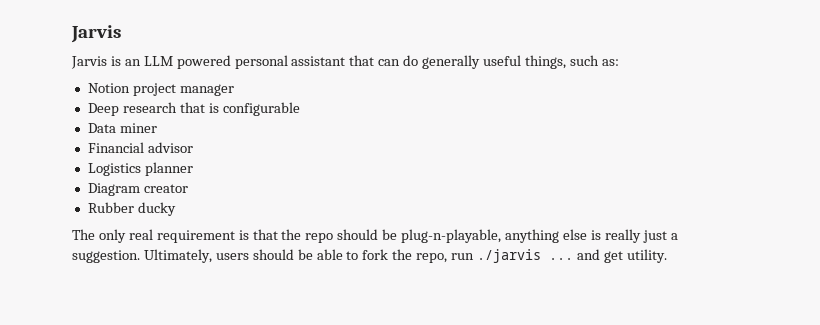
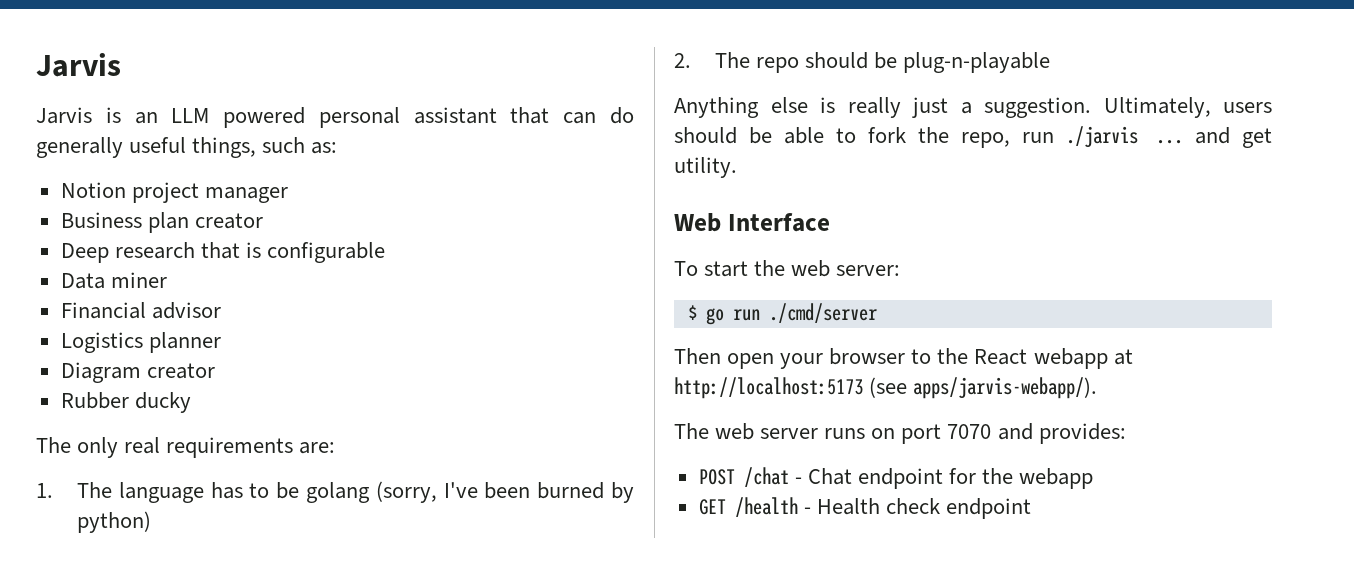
+ Business plan creator
- The only real requirement is that the repo should be plug-n-playable, anything else is really just a suggestion.
+ The only real requirements are:
+ 1. The language has to be golang (sorry, I've been burned by python)
+ 2. The repo should be plug-n-playable
+ Anything else is really just a suggestion.
+ Web Interface
+ To start the web server:
+ $ go run ./cmd/server
+ Then open your browser to the React webapp at http://localhost:5173 (see apps/jarvis-webapp/).
+ The web server runs on port 7070 and provides:
+ POST /chat - Chat endpoint for the webapp
+ GET /health - Health check endpoint

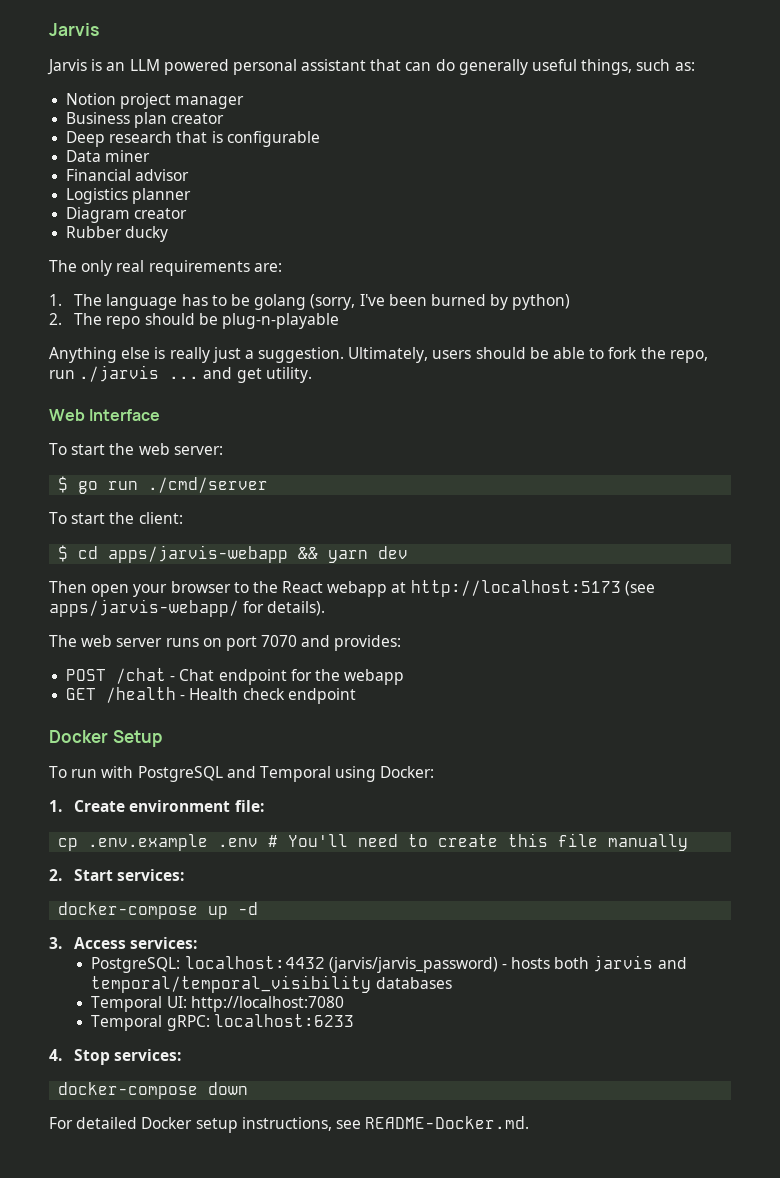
+ To start the client:
+ $ cd apps/jarvis-webapp && yarn dev
- Then open your browser to the React webapp at http://localhost:5173 (see apps/jarvis-webapp/).
+ Then open your browser to the React webapp at http://localhost:5173 (see apps/jarvis-webapp/ for details).
+ Docker Setup
+ To run with PostgreSQL and Temporal using Docker:
+ 1. Create environment file:
+ cp .env.example .env # You'll need to create this file manually
+ 2. Start services:
+ docker-compose up -d
+ 3. Access services:
+ PostgreSQL: localhost:4432 (jarvis/jarvis_password) - hosts both jarvis and temporal/temporal_visibility databases
+ Temporal UI: http://localhost:7080
+ Temporal gRPC: localhost:6233
+ 4. Stop services:
+ docker-compose down
+ For detailed Docker setup instructions, see README-Docker.md.

